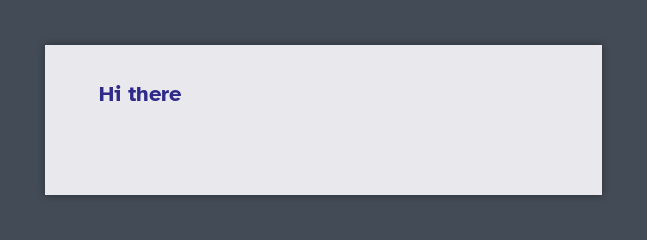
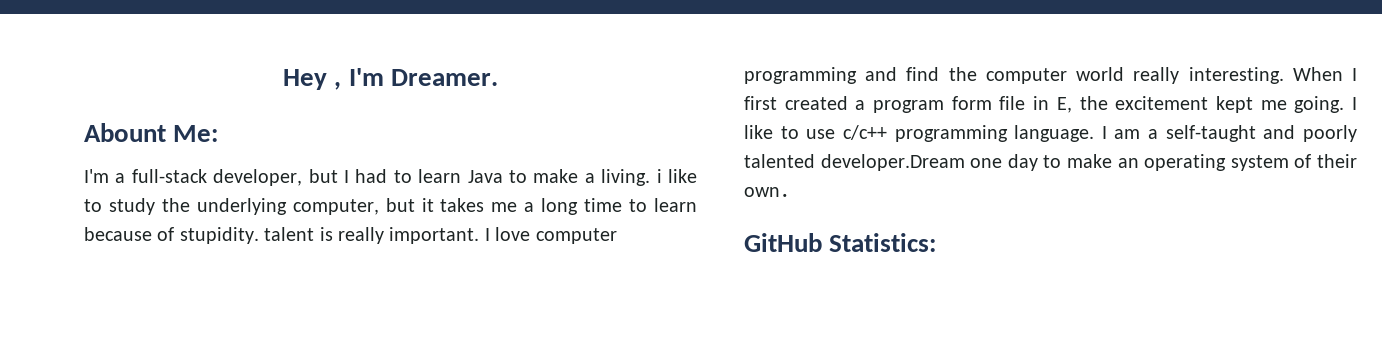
- Hi there
+ Hey , I'm Dreamer.
+ Abount Me:
+ I'm a full-stack developer, but I had to learn Java to make a living. i like to study the underlying computer, but it takes me a long time to learn because of stupidity. talent is really important. I love computer programming and find the computer world really interesting. When I first created a program form file in E, the excitement kept me going. I like to use c/c++ programming language. I am a self-taught and poorly talented developer.Dream one day to make an operating system of their own．
+ GitHub Statistics:

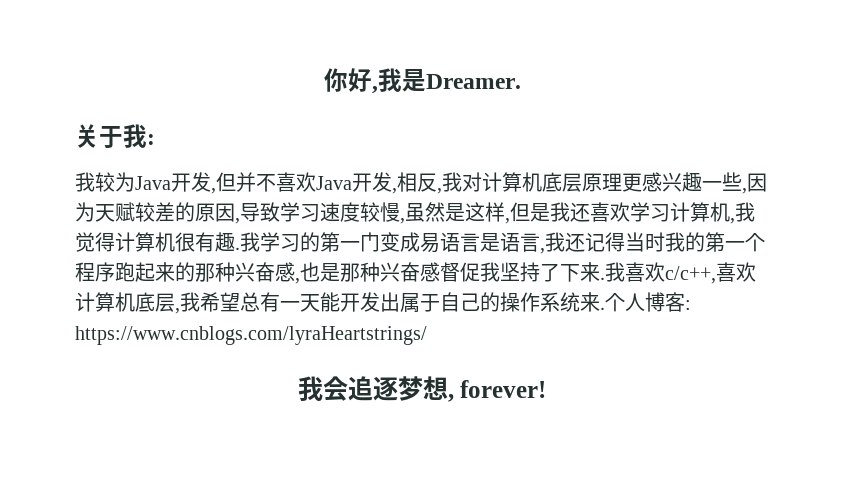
- Hey , I'm Dreamer.
- Abount Me:
- I'm a full-stack developer, but I had to learn Java to make a living. i like to study the underlying computer, but it takes me a long time to learn because of stupidity. talent is really important. I love computer programming and find the computer world really interesting. When I first created a program form file in E, the excitement kept me going. I like to use c/c++ programming language. I am a self-taught and poorly talented developer.Dream one day to make an operating system of their own．
- GitHub Statistics:
+ 你好,我是Dreamer.
+ 关于我:
+ 我较为Java开发,但并不喜欢Java开发,相反,我对计算机底层原理更感兴趣一些,因为天赋较差的原因,导致学习速度较慢,虽然是这样,但是我还喜欢学习计算机,我觉得计算机很有趣.我学习的第一门变成易语言是语言,我还记得当时我的第一个程序跑起来的那种兴奋感,也是那种兴奋感督促我坚持了下来.我喜欢c/c++,喜欢计算机底层,我希望总有一天能开发出属于自己的操作系统来.个人博客: https://www.cnblogs.com/lyraHeartstrings/
+ 我会追逐梦想, forever!

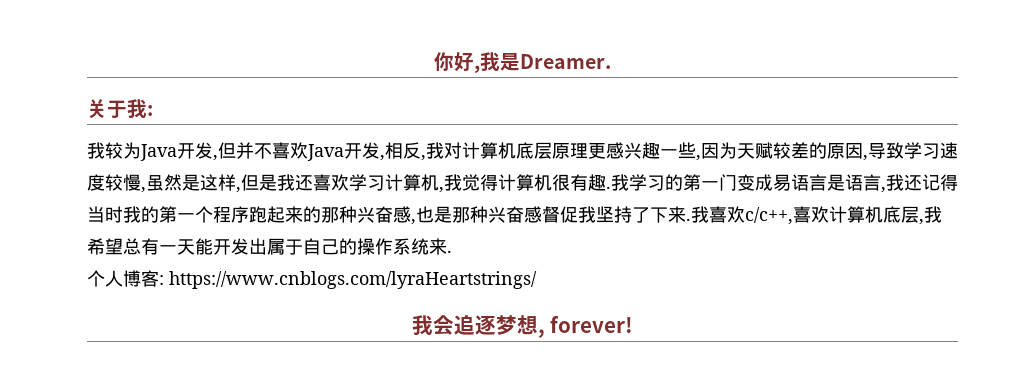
- 我喜欢c/c++,喜欢计算机底层,我希望总有一天能开发出属于自己的操作系统来.个人博客: https://www.cnblogs.com/lyraHeartstrings/
+ 我喜欢c/c++,喜欢计算机底层,我希望总有一天能开发出属于自己的操作系统来.
+ 个人博客: https://www.cnblogs.com/lyraHeartstrings/

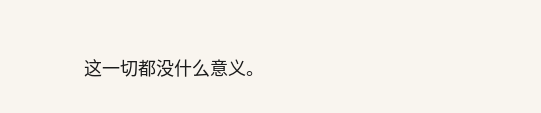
- 你好,我是Dreamer.
- 关于我:
- 我较为Java开发,但并不喜欢Java开发,相反,我对计算机底层原理更感兴趣一些,因为天赋较差的原因,导致学习速度较慢,虽然是这样,但是我还喜欢学习计算机,我觉得计算机很有趣.我学习的第一门变成易语言是语言,我还记得当时我的第一个程序跑起来的那种兴奋感,也是那种兴奋感督促我坚持了下来.我喜欢c/c++,喜欢计算机底层,我希望总有一天能开发出属于自己的操作系统来.
- 个人博客: https://www.cnblogs.com/lyraHeartstrings/
- 我会追逐梦想, forever!
+ 这一切都没什么意义。

